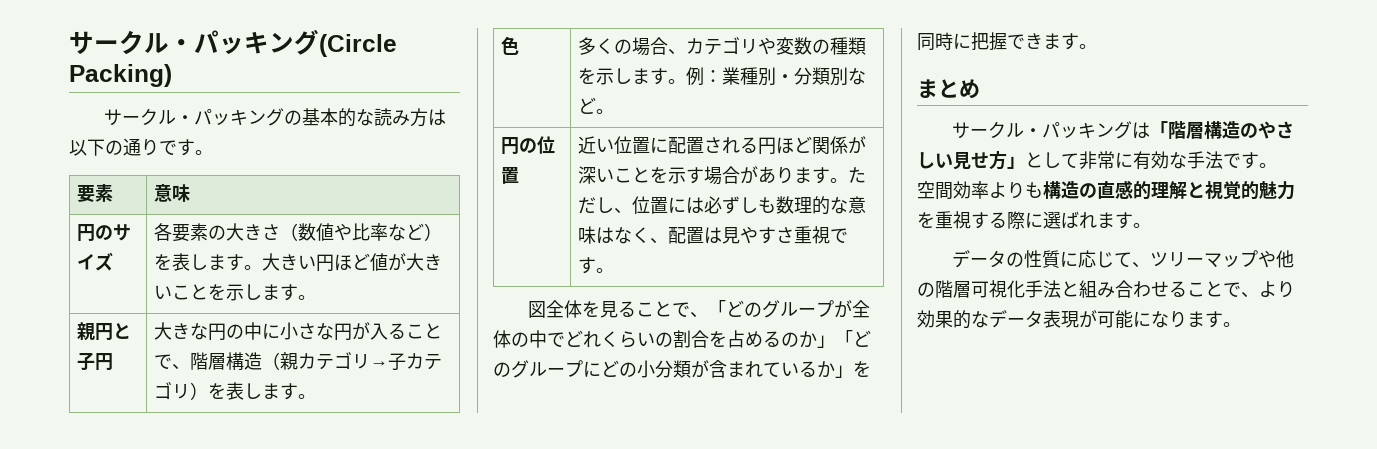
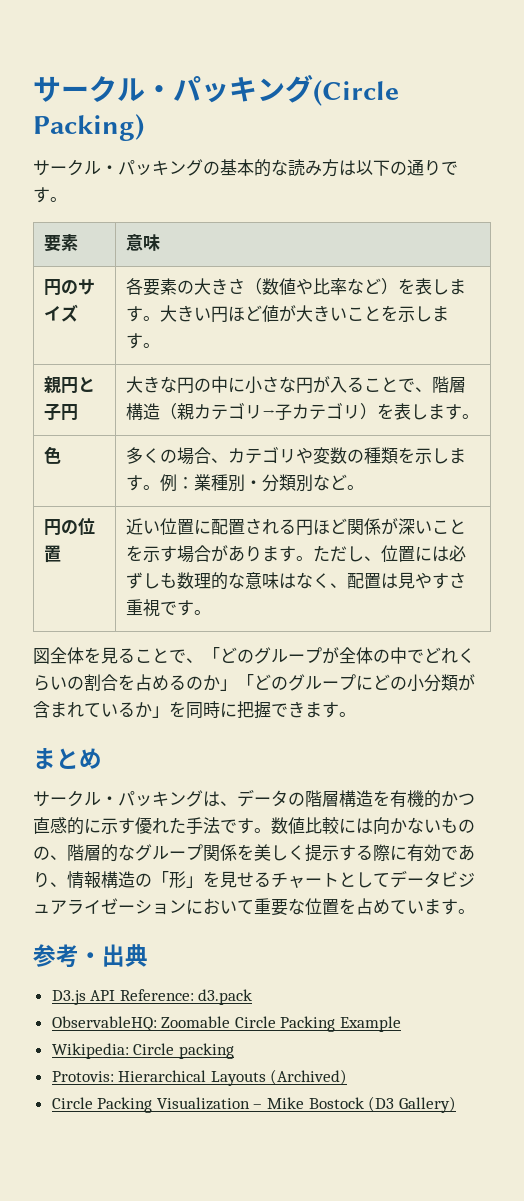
- サークル・パッキングは「階層構造のやさしい見せ方」として非常に有効な手法です。
- 空間効率よりも構造の直感的理解と視覚的魅力を重視する際に選ばれます。
- データの性質に応じて、ツリーマップや他の階層可視化手法と組み合わせることで、より効果的なデータ表現が可能になります。
+ サークル・パッキングは、データの階層構造を有機的かつ直感的に示す優れた手法です。数値比較には向かないものの、階層的なグループ関係を美しく提示する際に有効であり、情報構造の「形」を見せるチャートとしてデータビジュアライゼーションにおいて重要な位置を占めています。
+ 参考・出典
+ D3.js API Reference: d3.pack
+ ObservableHQ: Zoomable Circle Packing Example
+ Wikipedia: Circle packing
+ Protovis: Hierarchical Layouts (Archived)
+ Circle Packing Visualization – Mike Bostock (D3 Gallery)

